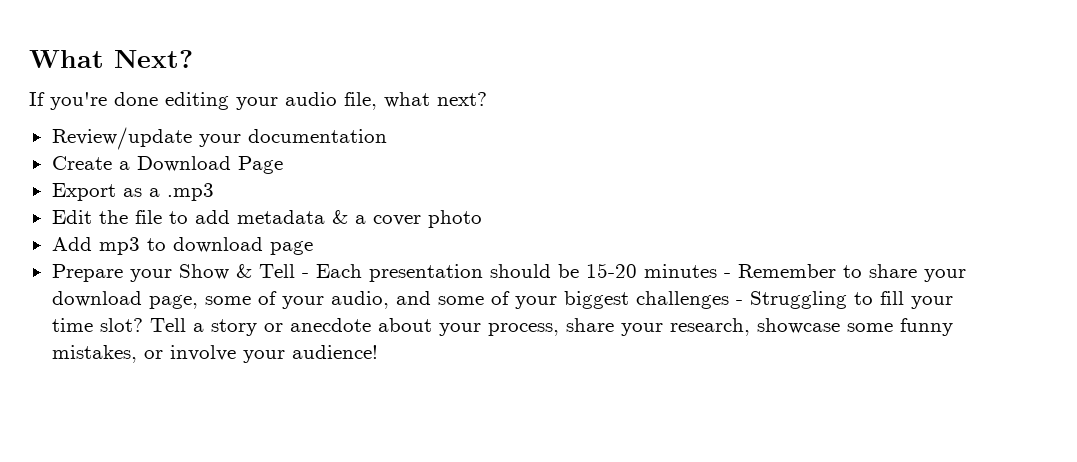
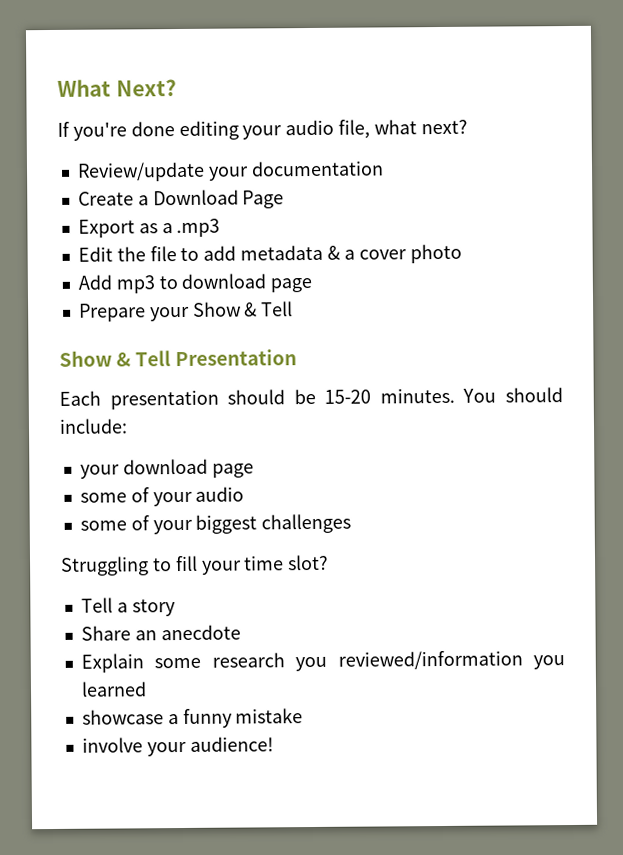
- Prepare your Show & Tell - Each presentation should be 15-20 minutes - Remember to share your download page, some of your audio, and some of your biggest challenges - Struggling to fill your time slot? Tell a story or anecdote about your process, share your research, showcase some funny mistakes, or involve your audience!
+ Prepare your Show & Tell
+ Show & Tell Presentation
+ Each presentation should be 15-20 minutes. You should include:
+ your download page
+ some of your audio
+ some of your biggest challenges
+ Struggling to fill your time slot?
+ Tell a story
+ Share an anecdote
+ Explain some research you reviewed/information you learned
+ showcase a funny mistake
+ involve your audience!

